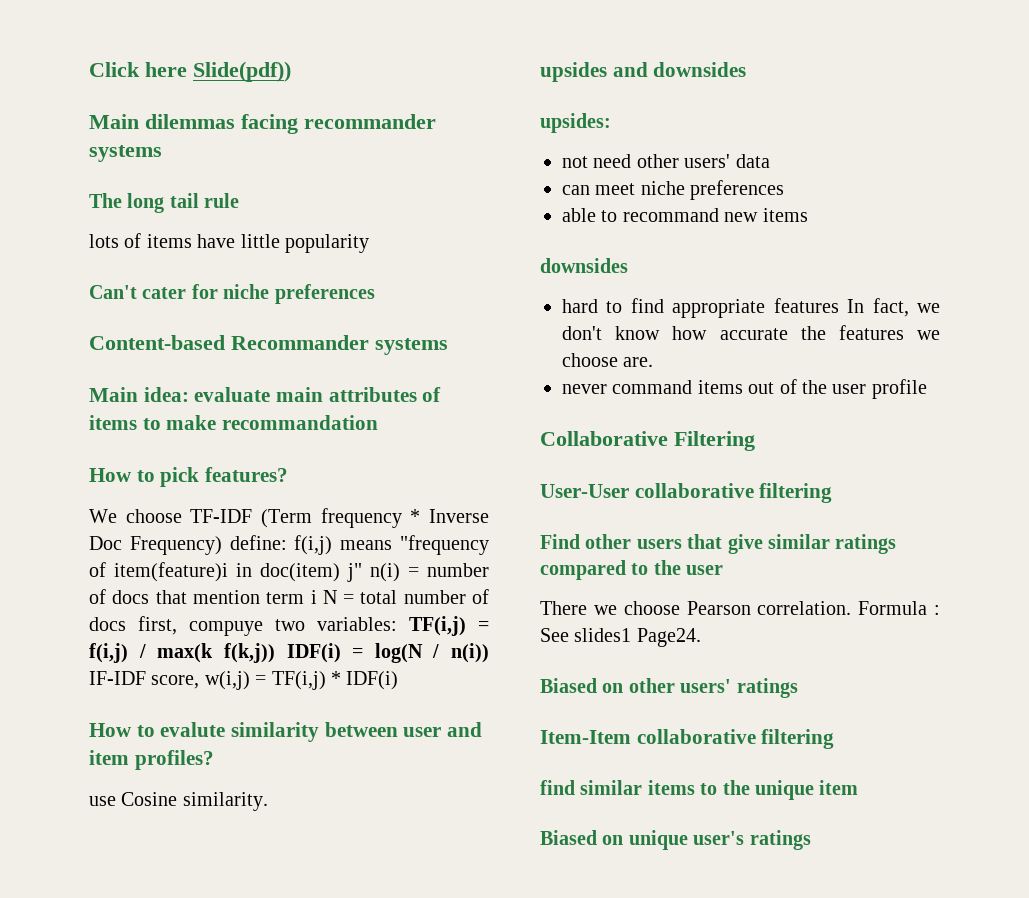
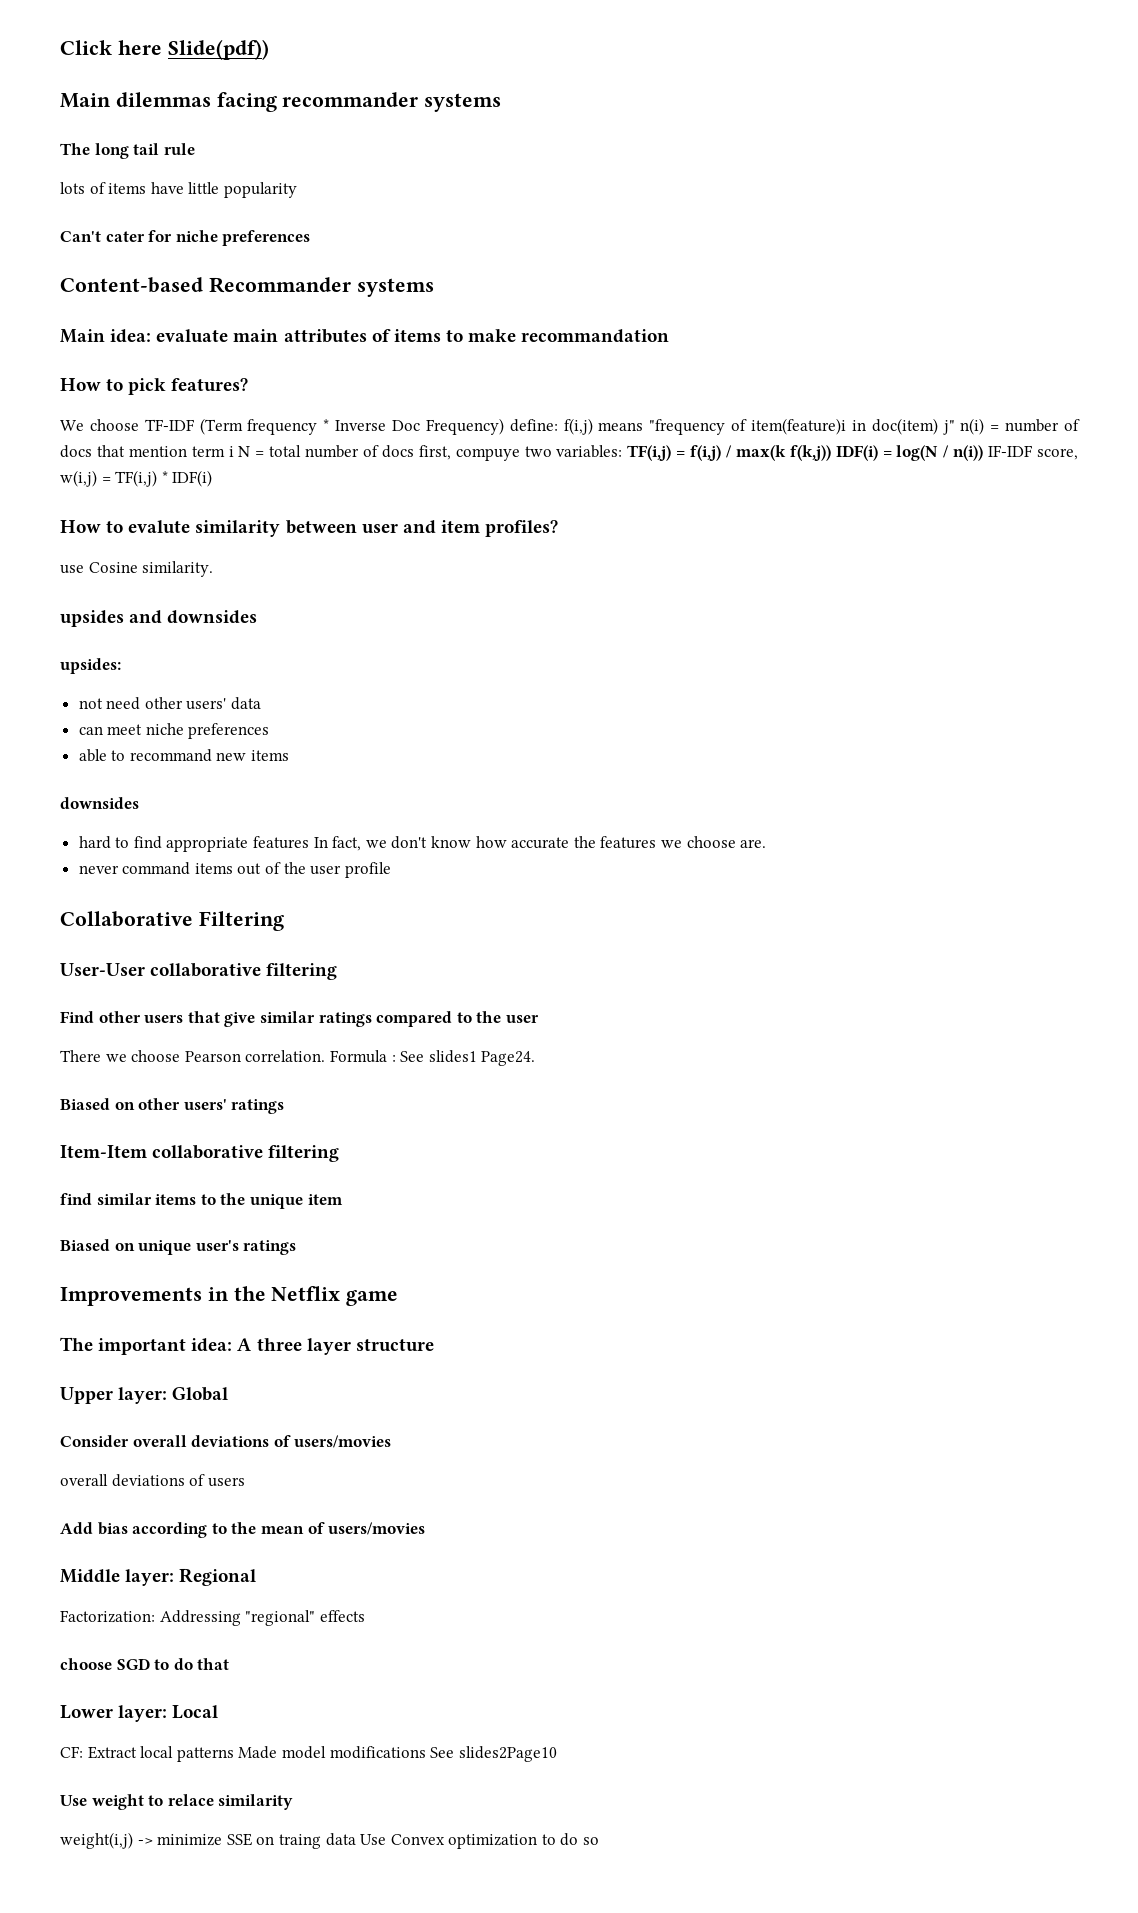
+ Improvements in the Netflix game
+ The important idea: A three layer structure
+ Upper layer: Global
+ Consider overall deviations of users/movies
+ overall deviations of users
+ Add bias according to the mean of users/movies
+ Middle layer: Regional
+ Factorization: Addressing "regional" effects
+ choose SGD to do that
+ Lower layer: Local
+ CF: Extract local patterns Made model modifications See slides2Page10
+ Use weight to relace similarity
+ weight(i,j) -> minimize SSE on traing data Use Convex optimization to do so

